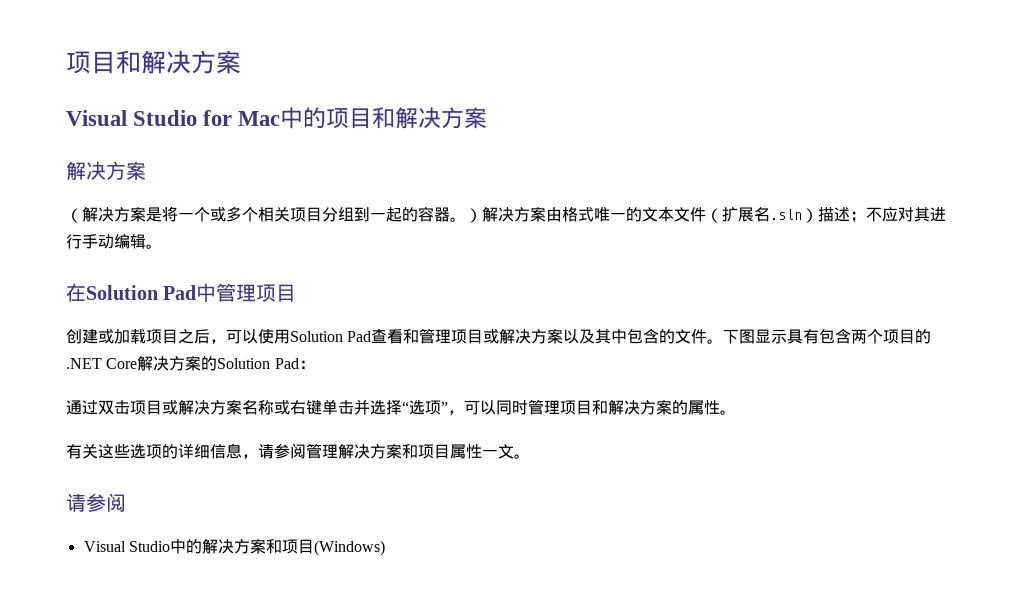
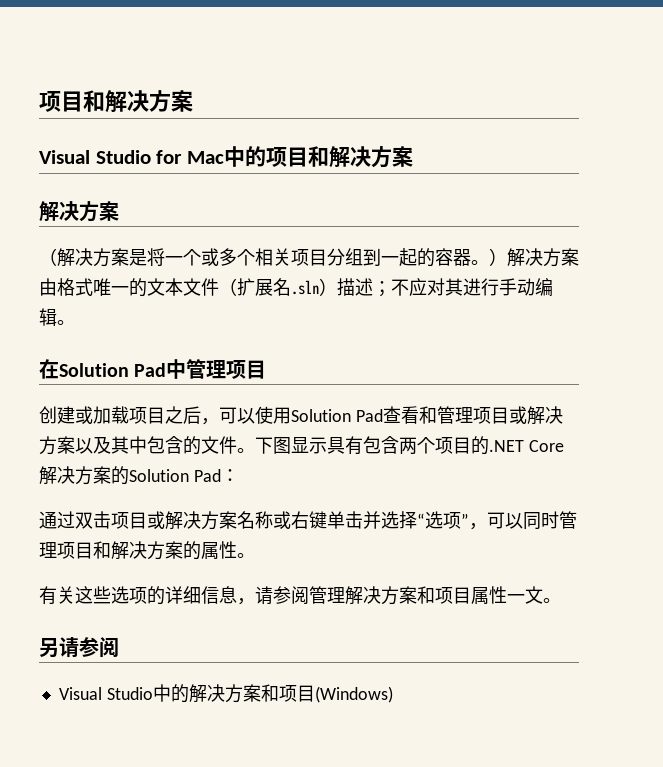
  有关这些选项的详细信息，请参阅管理解决方案和项目属性一文。
- 请参阅
+ 另请参阅

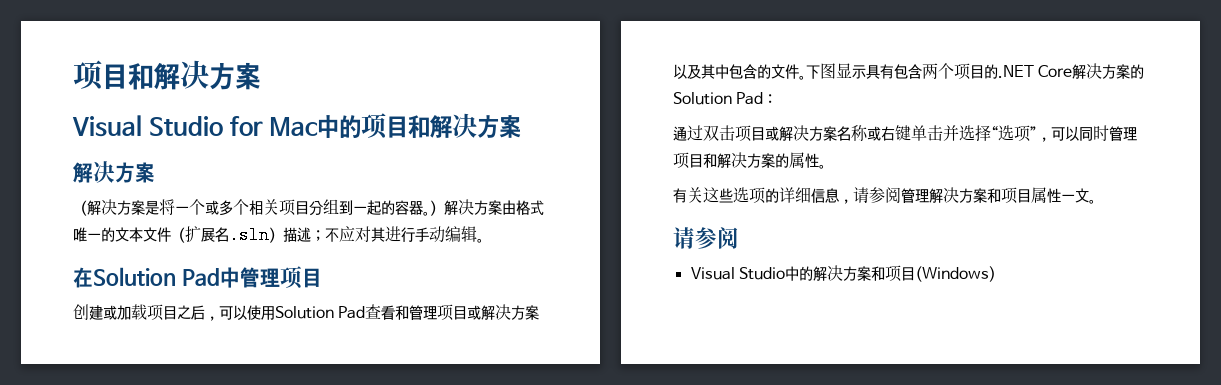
  有关这些选项的详细信息，请参阅管理解决方案和项目属性一文。
- 另请参阅
+ 请参阅

